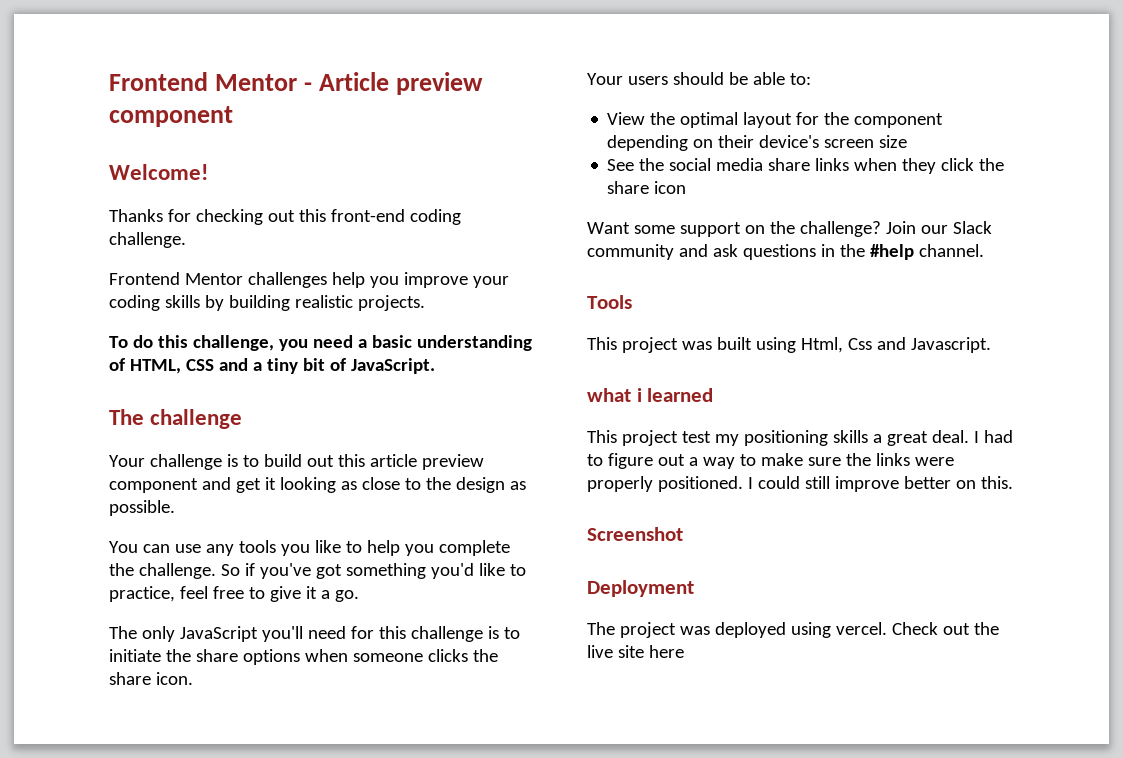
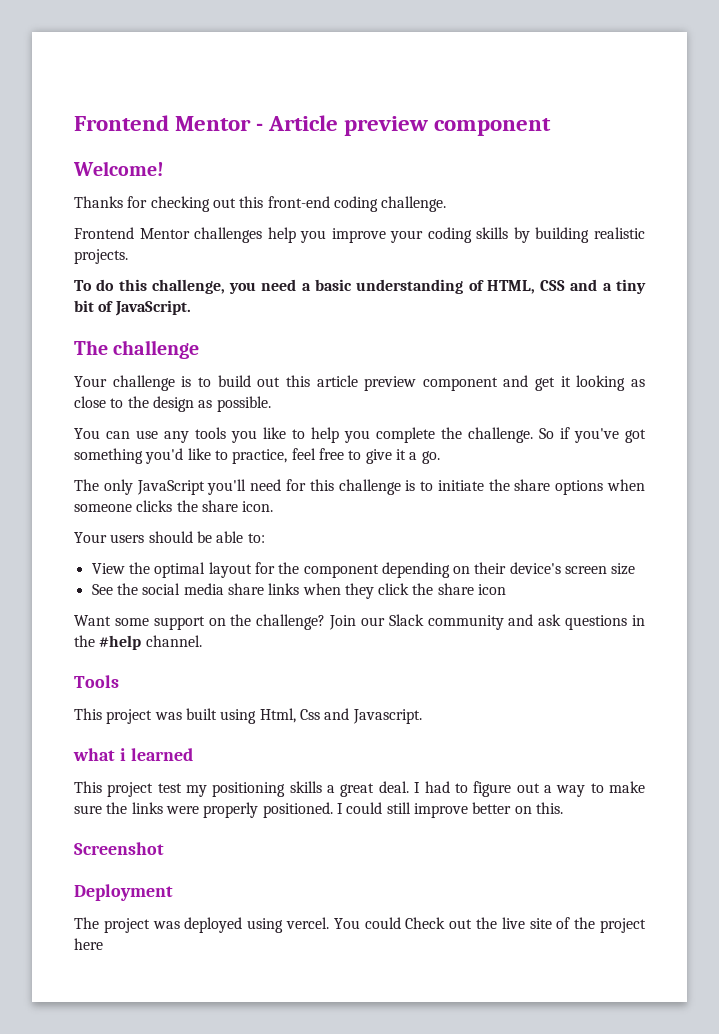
- Check out the live site here
+ You could Check out the live site of the project here

